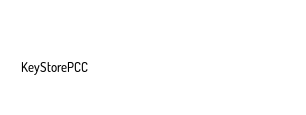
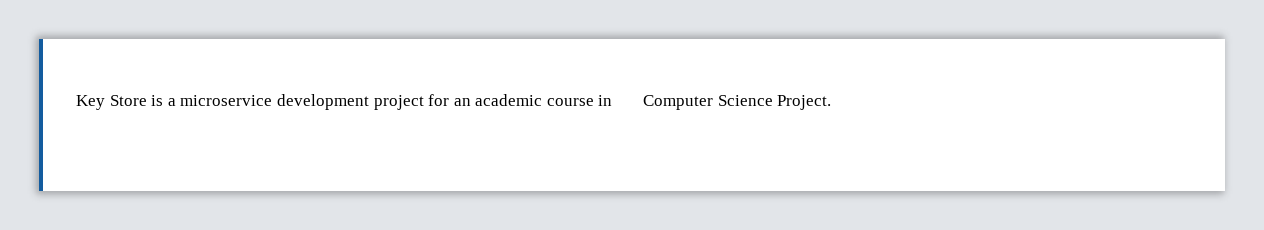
- KeyStorePCC
+ Key Store is a microservice development project for an academic course in Computer Science Project.

